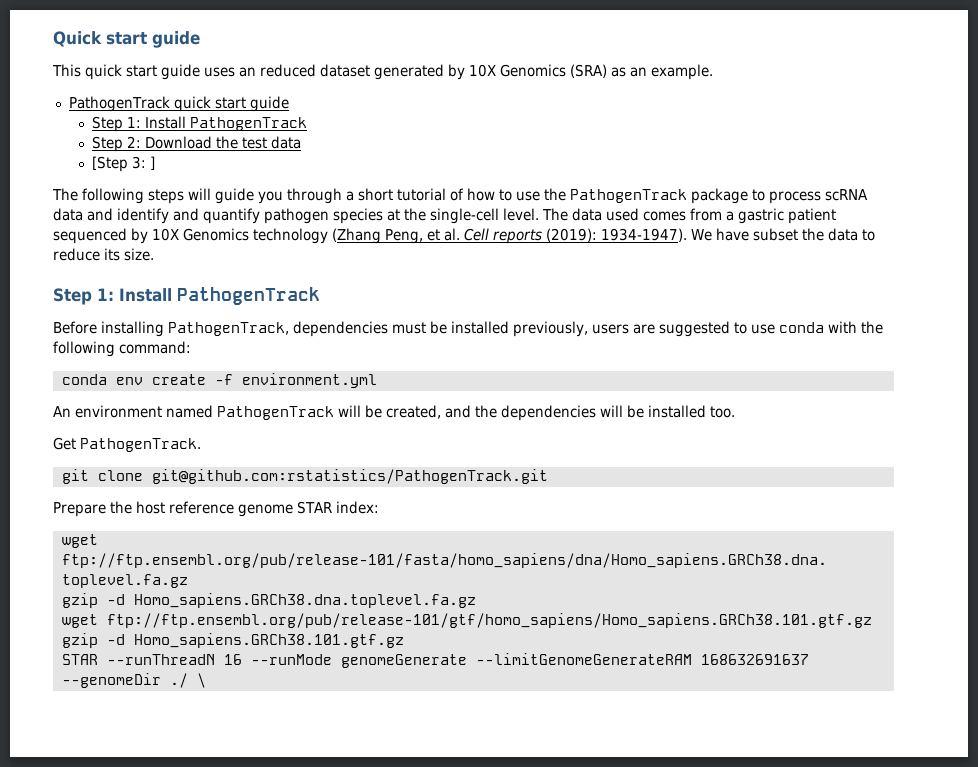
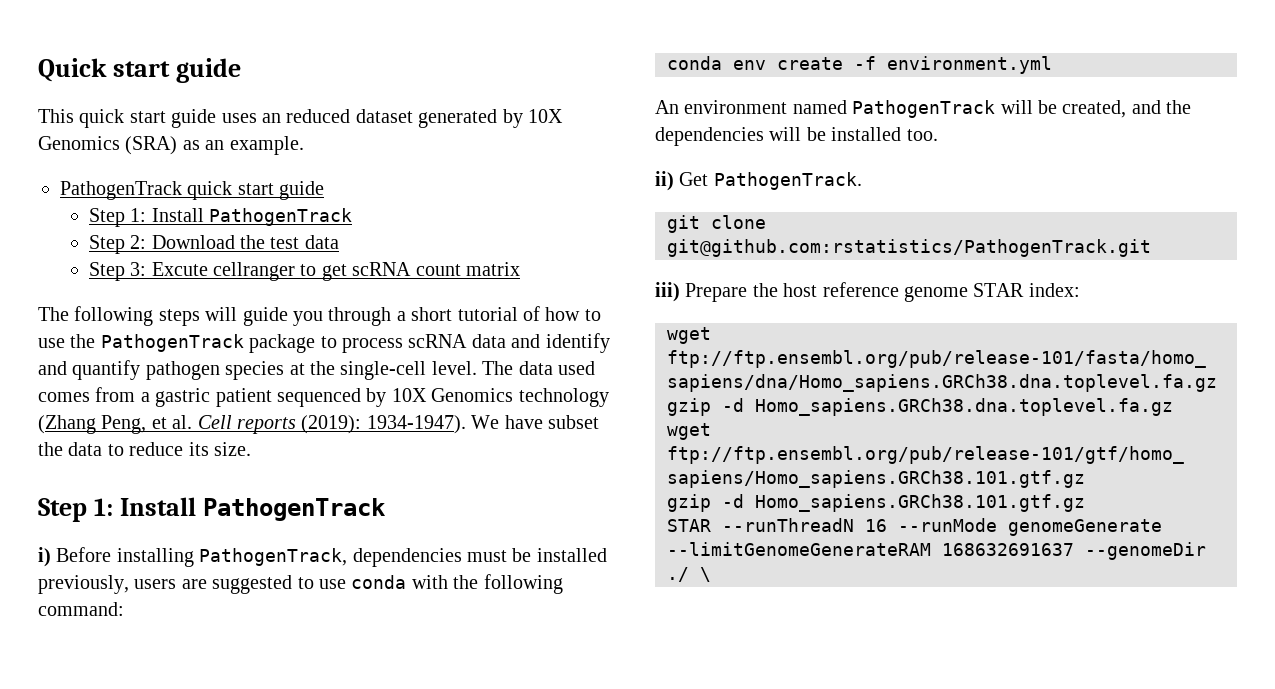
- [Step 3: ]
+ Step 3: Excute cellranger to get scRNA count matrix
- Before installing PathogenTrack, dependencies must be installed previously, users are suggested to use conda with the following command:
+ i) Before installing PathogenTrack, dependencies must be installed previously, users are suggested to use conda with the following command:
- Get PathogenTrack.
+ ii) Get PathogenTrack.
- Prepare the host reference genome STAR index:
+ iii) Prepare the host reference genome STAR index:

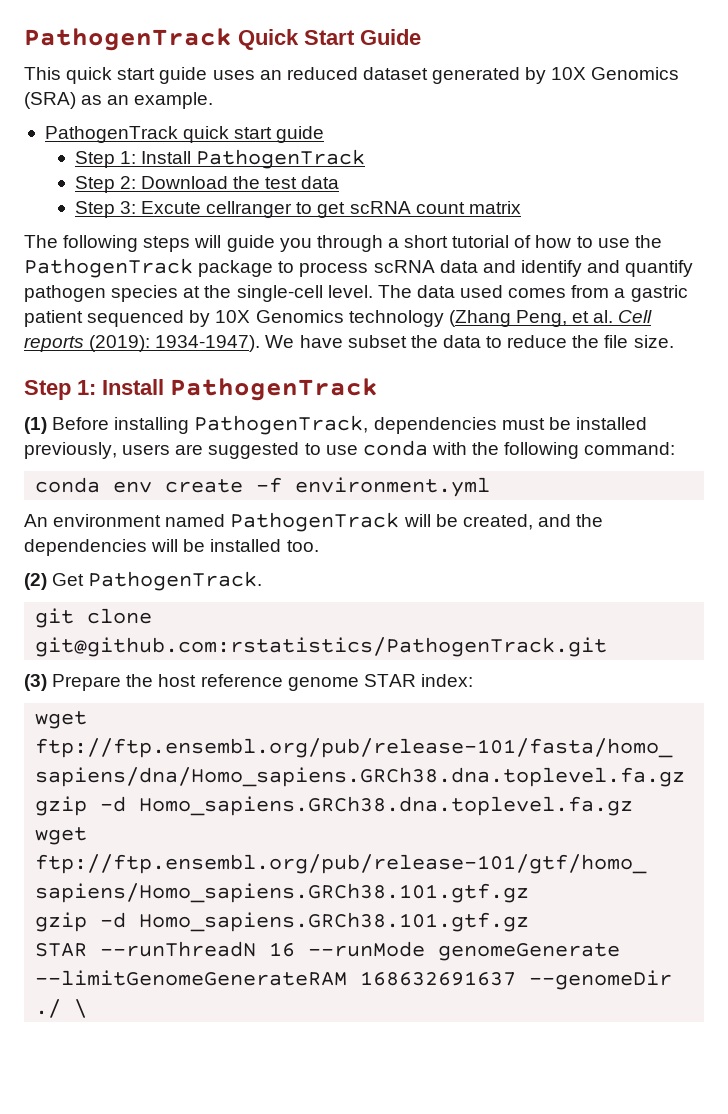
- Quick start guide
+ PathogenTrack Quick Start Guide
- We have subset the data to reduce its size.
+ We have subset the data to reduce the file size.
- i) Before installing PathogenTrack, dependencies must be installed previously, users are suggested to use conda with the following command:
+ (1) Before installing PathogenTrack, dependencies must be installed previously, users are suggested to use conda with the following command:
- ii) Get PathogenTrack.
+ (2) Get PathogenTrack.
- iii) Prepare the host reference genome STAR index:
+ (3) Prepare the host reference genome STAR index:

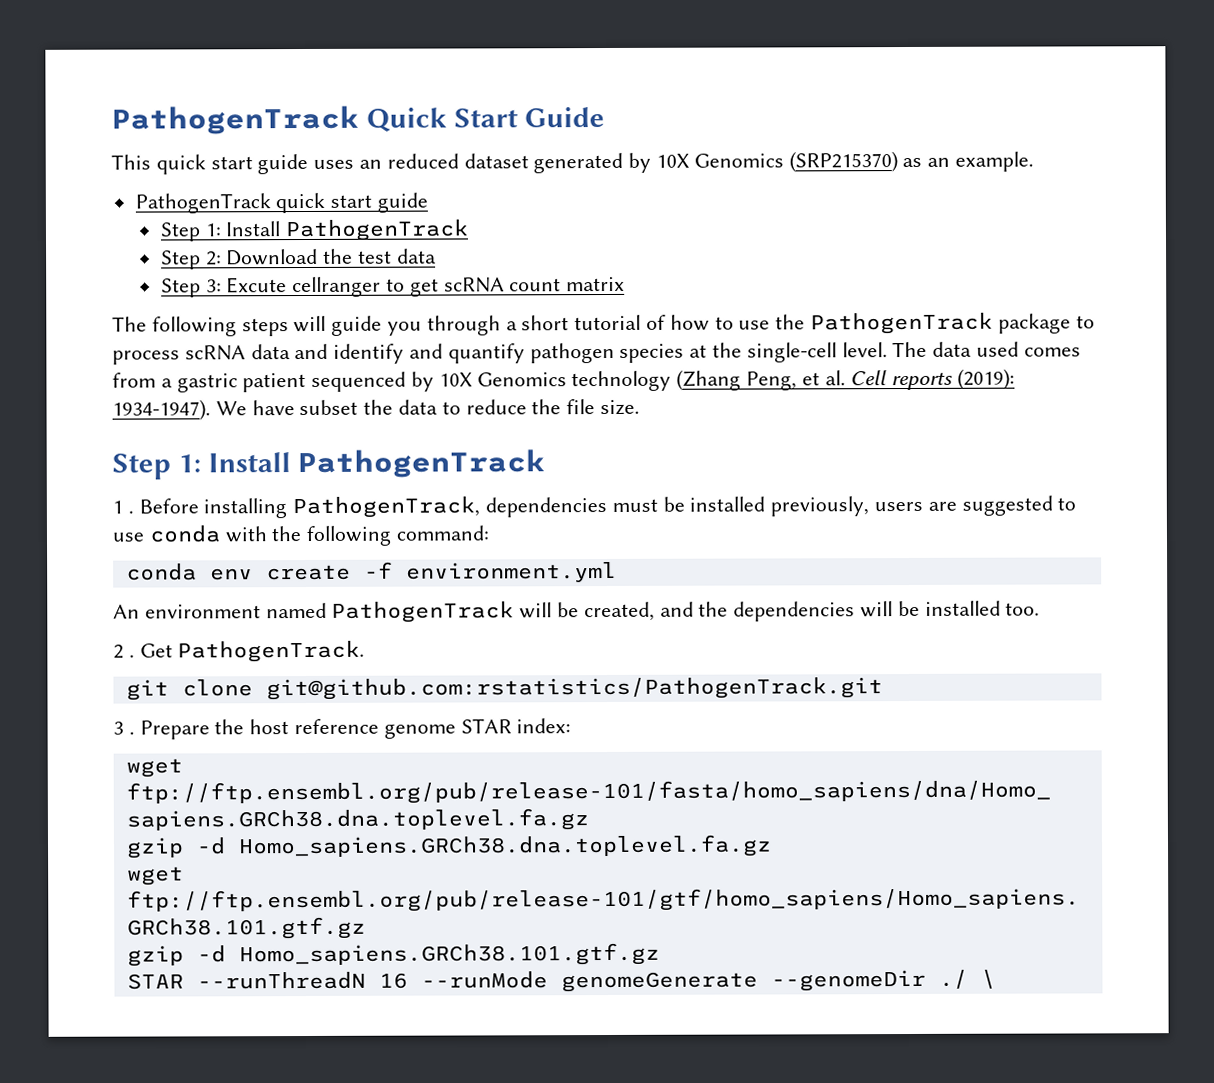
- This quick start guide uses an reduced dataset generated by 10X Genomics (SRA) as an example.
+ This quick start guide uses an reduced dataset generated by 10X Genomics (SRP215370) as an example.
- (1) Before installing PathogenTrack, dependencies must be installed previously, users are suggested to use conda with the following command:
+ 1 . Before installing PathogenTrack, dependencies must be installed previously, users are suggested to use conda with the following command:
- (2) Get PathogenTrack.
+ 2 . Get PathogenTrack.
- (3) Prepare the host reference genome STAR index:
+ 3 . Prepare the host reference genome STAR index:
- STAR --runThreadN 16 --runMode genomeGenerate --limitGenomeGenerateRAM 168632691637 --genomeDir ./ \
+ STAR --runThreadN 16 --runMode genomeGenerate --genomeDir ./ \

